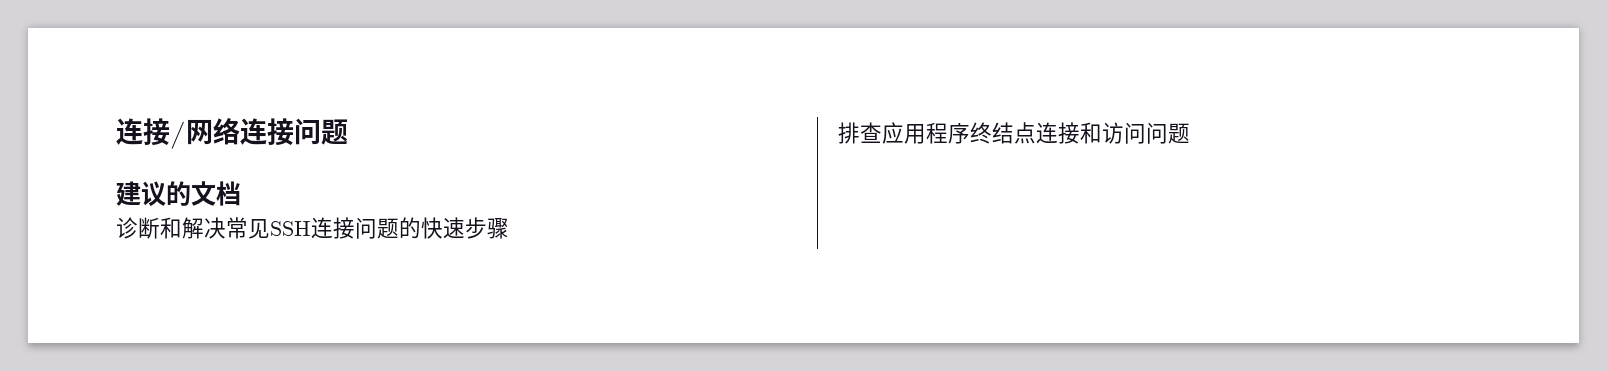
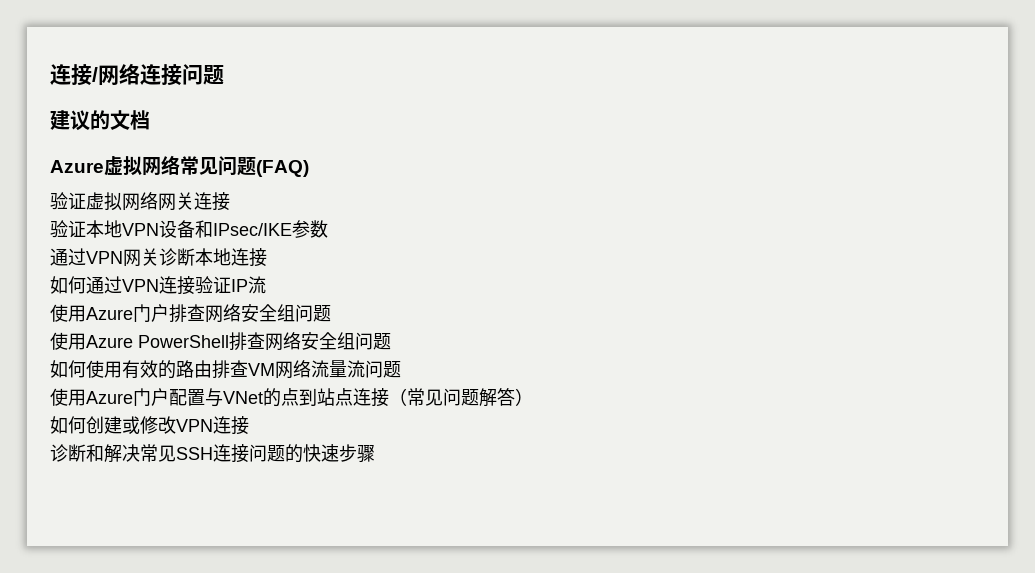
+ Azure虚拟网络常见问题(FAQ)
+ 验证虚拟网络网关连接
+ 验证本地VPN设备和IPsec/IKE参数
+ 通过VPN网关诊断本地连接
+ 如何通过VPN连接验证IP流
+ 使用Azure门户排查网络安全组问题
+ 使用Azure PowerShell排查网络安全组问题
+ 如何使用有效的路由排查VM网络流量流问题
+ 使用Azure门户配置与VNet的点到站点连接（常见问题解答）
+ 如何创建或修改VPN连接
- 排查应用程序终结点连接和访问问题

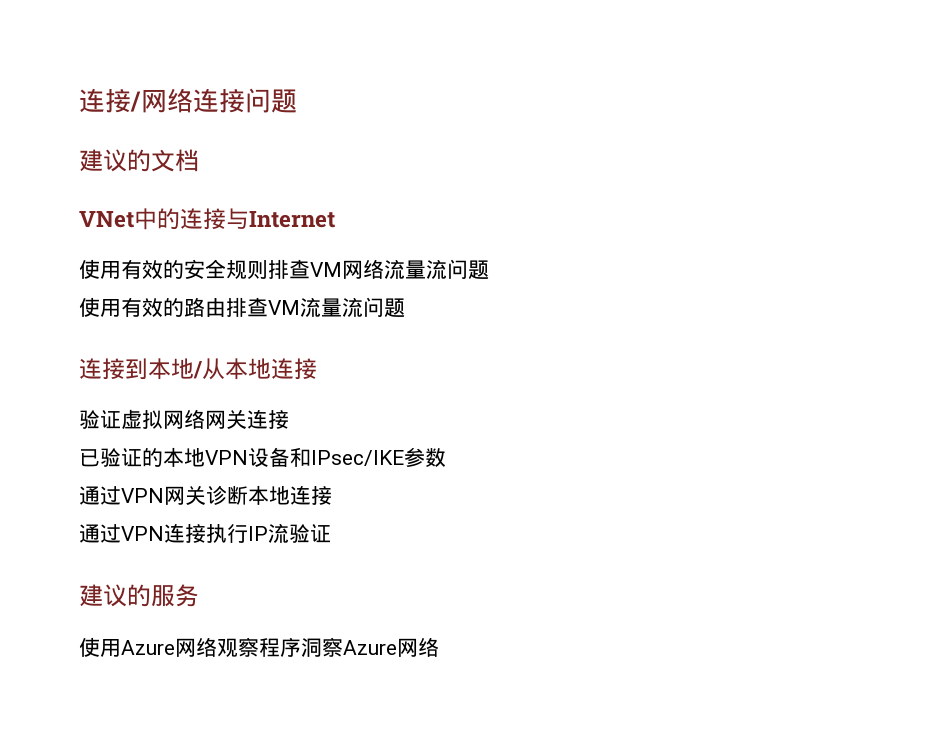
- Azure虚拟网络常见问题(FAQ)
+ VNet中的连接与Internet
+ 使用有效的安全规则排查VM网络流量流问题
+ 使用有效的路由排查VM流量流问题
+ 连接到本地/从本地连接
- 验证本地VPN设备和IPsec/IKE参数
+ 已验证的本地VPN设备和IPsec/IKE参数
- 如何通过VPN连接验证IP流
- 使用Azure门户排查网络安全组问题
- 使用Azure PowerShell排查网络安全组问题
- 如何使用有效的路由排查VM网络流量流问题
- 使用Azure门户配置与VNet的点到站点连接（常见问题解答）
- 如何创建或修改VPN连接
- 诊断和解决常见SSH连接问题的快速步骤
+ 通过VPN连接执行IP流验证
+ 建议的服务
+ 使用Azure网络观察程序洞察Azure网络

